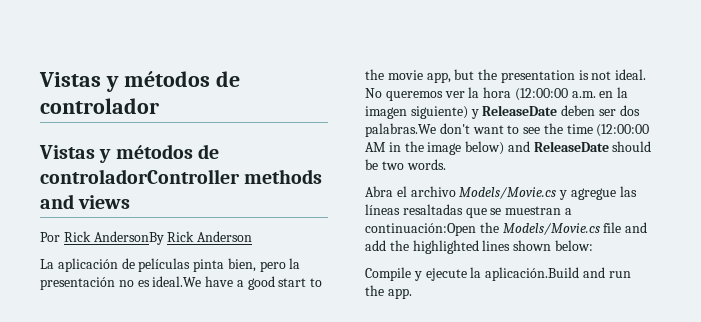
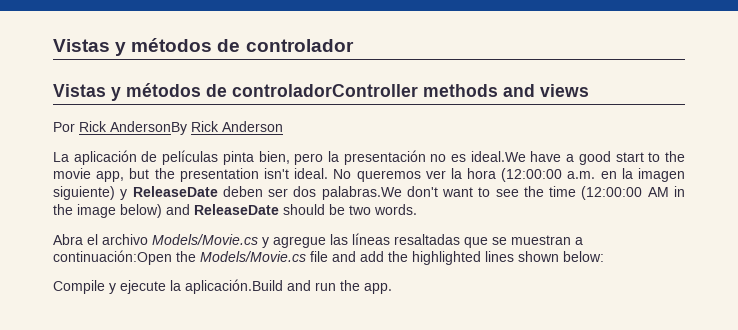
- La aplicación de películas pinta bien, pero la presentación no es ideal.We have a good start to the movie app, but the presentation is not ideal.
+ La aplicación de películas pinta bien, pero la presentación no es ideal.We have a good start to the movie app, but the presentation isn't ideal.

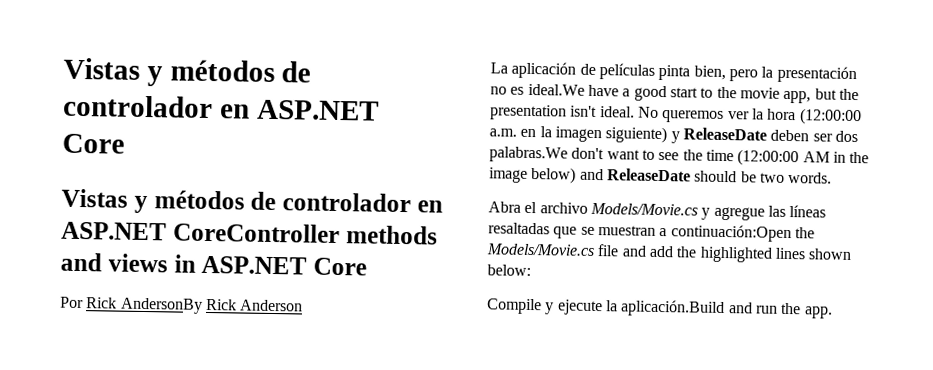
- Vistas y métodos de controlador
- Vistas y métodos de controladorController methods and views
+ Vistas y métodos de controlador en ASP.NET Core
+ Vistas y métodos de controlador en ASP.NET CoreController methods and views in ASP.NET Core

